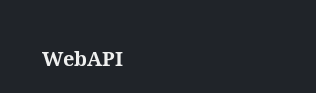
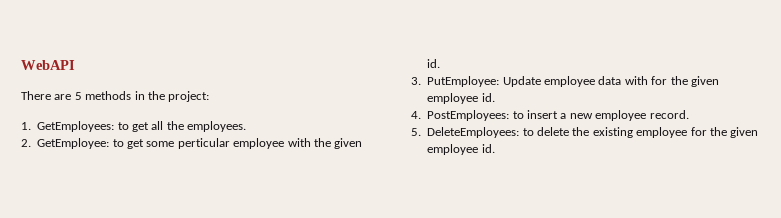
+ There are 5 methods in the project:
+ 1. GetEmployees: to get all the employees.
+ 2. GetEmployee: to get some perticular employee with the given id.
+ 3. PutEmployee: Update employee data with for the given employee id.
+ 4. PostEmployees: to insert a new employee record.
+ 5. DeleteEmployees: to delete the existing employee for the given employee id.

